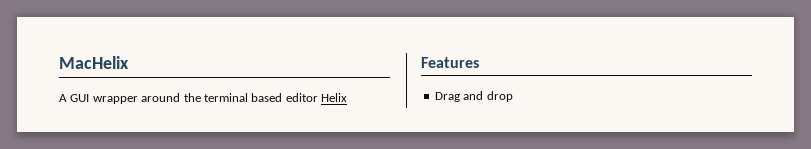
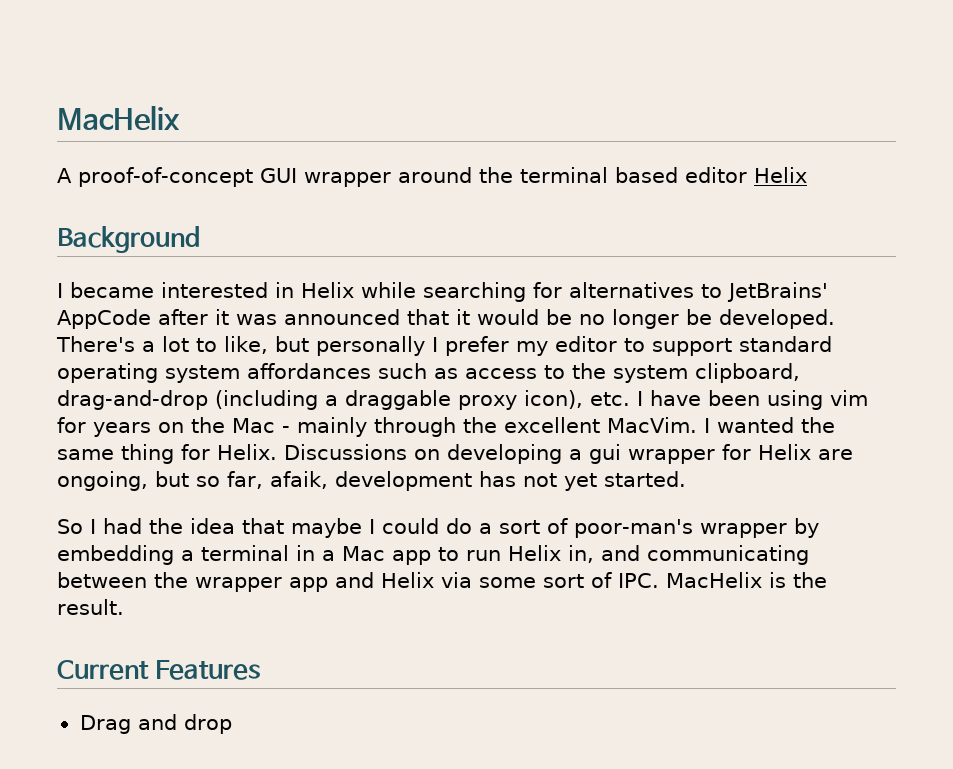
- A GUI wrapper around the terminal based editor Helix
+ A proof-of-concept GUI wrapper around the terminal based editor Helix
- Features
+ Background
+ I became interested in Helix while searching for alternatives to JetBrains' AppCode after it was announced that it would be no longer be developed. There's a lot to like, but personally I prefer my editor to support standard operating system affordances such as access to the system clipboard, drag-and-drop (including a draggable proxy icon), etc. I have been using vim for years on the Mac - mainly through the excellent MacVim. I wanted the same thing for Helix. Discussions on developing a gui wrapper for Helix are ongoing, but so far, afaik, development has not yet started.
+ So I had the idea that maybe I could do a sort of poor-man's wrapper by embedding a terminal in a Mac app to run Helix in, and communicating between the wrapper app and Helix via some sort of IPC. MacHelix is the result.
+ Current Features

